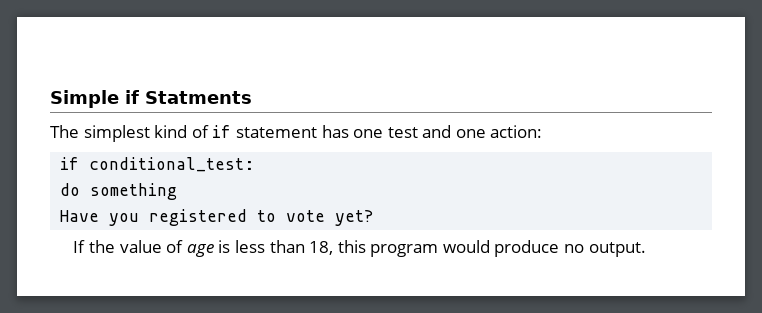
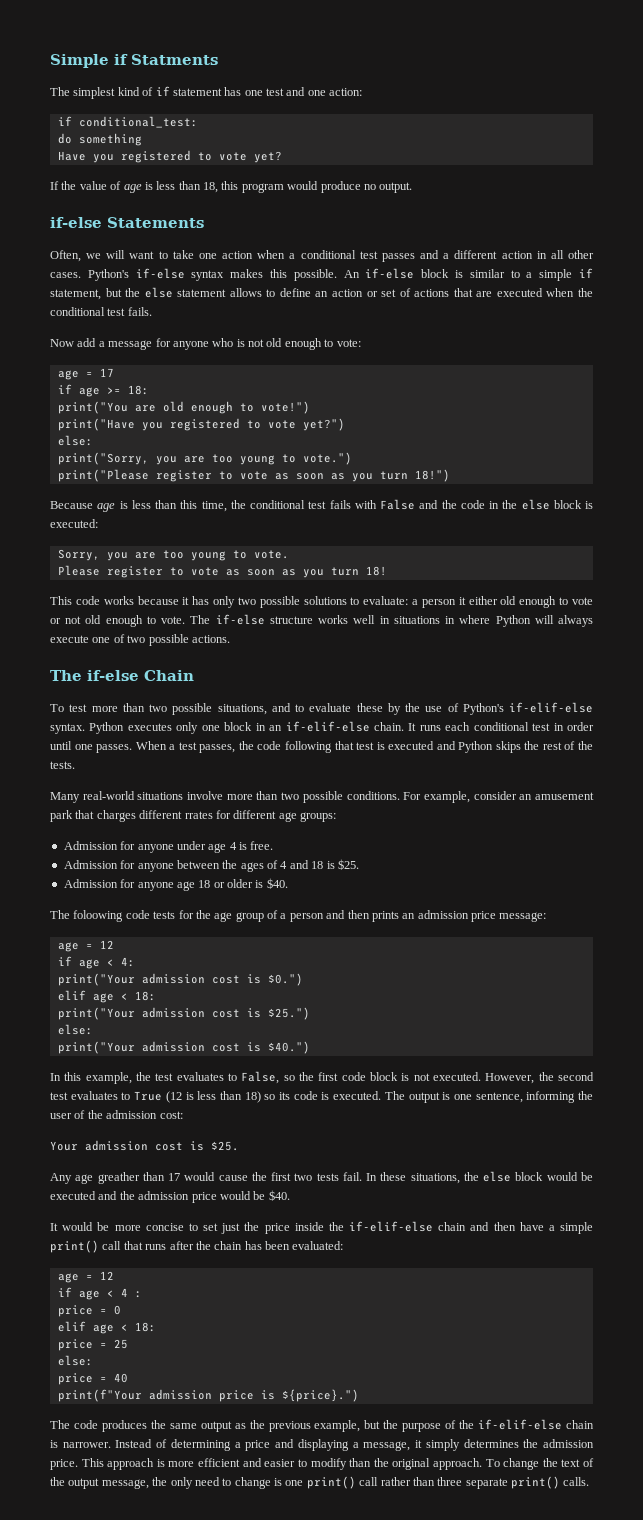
+ if-else Statements
+ Often, we will want to take one action when a conditional test passes and a different action in all other cases. Python's if-else syntax makes this possible. An if-else block is similar to a simple if statement, but the else statement allows to define an action or set of actions that are executed when the conditional test fails.
+ Now add a message for anyone who is not old enough to vote:
+ age = 17
+ if age >= 18:
+ print("You are old enough to vote!")
+ print("Have you registered to vote yet?")
+ else:
+ print("Sorry, you are too young to vote.")
+ print("Please register to vote as soon as you turn 18!")
+ Because age is less than this time, the conditional test fails with False and the code in the else block is executed:
+ Sorry, you are too young to vote.
+ Please register to vote as soon as you turn 18!
+ This code works because it has only two possible solutions to evaluate: a person it either old enough to vote or not old enough to vote. The if-else structure works well in situations in where Python will always execute one of two possible actions.
+ The if-else Chain
+ To test more than two possible situations, and to evaluate these by the use of Python's if-elif-else syntax. Python executes only one block in an if-elif-else chain. It runs each conditional test in order until one passes. When a test passes, the code following that test is executed and Python skips the rest of the tests.
+ Many real-world situations involve more than two possible conditions. For example, consider an amusement park that charges different rrates for different age groups:
+ Admission for anyone under age 4 is free.
+ Admission for anyone between the ages of 4 and 18 is $25.
+ Admission for anyone age 18 or older is $40.
+ The foloowing code tests for the age group of a person and then prints an admission price message:
+ age = 12
+ if age < 4:
+ print("Your admission cost is $0.")
+ elif age < 18:
+ print("Your admission cost is $25.")
+ else:
+ print("Your admission cost is $40.")
+ In this example, the test evaluates to False, so the first code block is not executed. However, the second test evaluates to True (12 is less than 18) so its code is executed. The output is one sentence, informing the user of the admission cost:
+ Your admission cost is $25.
+ Any age greather than 17 would cause the first two tests fail. In these situations, the else block would be executed and the admission price would be $40.
+ It would be more concise to set just the price inside the if-elif-else chain and then have a simple print() call that runs after the chain has been evaluated:
+ age = 12
+ if age < 4 :
+ price = 0
+ elif age < 18:
+ price = 25
+ else:
+ price = 40
+ print(f"Your admission price is ${price}.")
+ The code produces the same output as the previous example, but the purpose of the if-elif-else chain is narrower. Instead of determining a price and displaying a message, it simply determines the admission price. This approach is more efficient and easier to modify than the original approach. To change the text of the output message, the only need to change is one print() call rather than three separate print() calls.

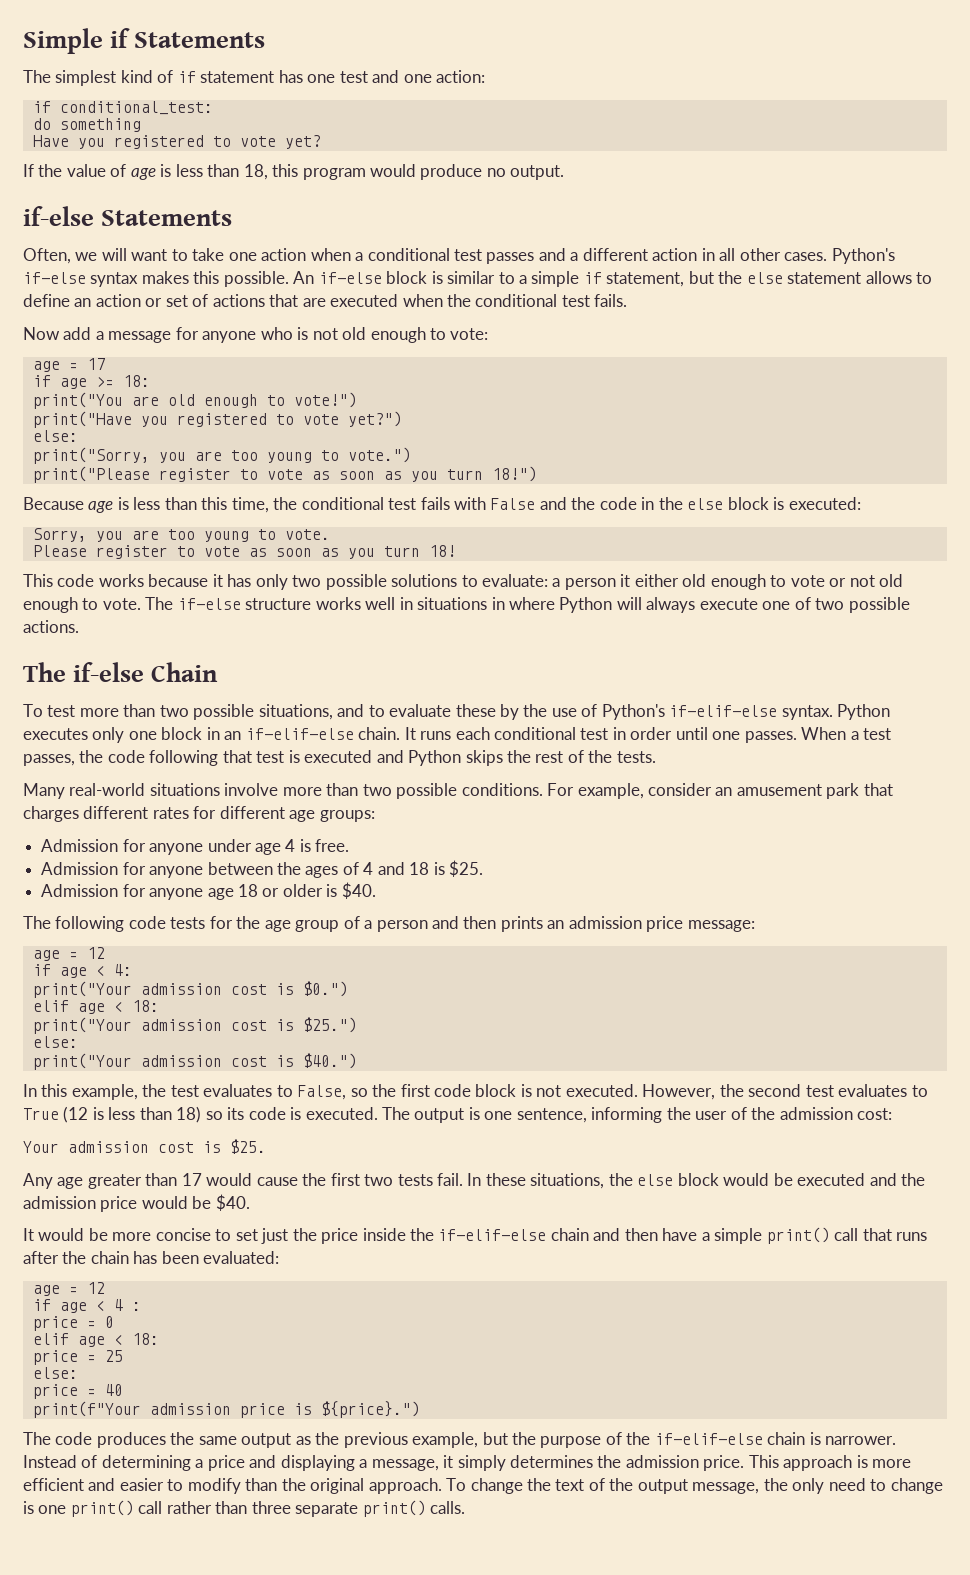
- Simple if Statments
+ Simple if Statements
- For example, consider an amusement park that charges different rrates for different age groups:
+ For example, consider an amusement park that charges different rates for different age groups:
- The foloowing code tests for the age group of a person and then prints an admission price message:
+ The following code tests for the age group of a person and then prints an admission price message:
- Any age greather than 17 would cause the first two tests fail.
+ Any age greater than 17 would cause the first two tests fail.

